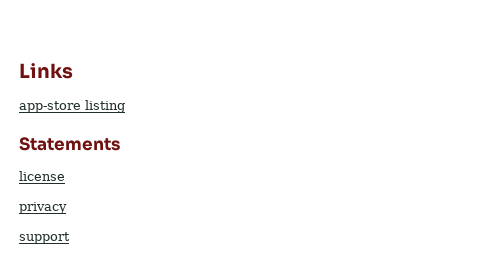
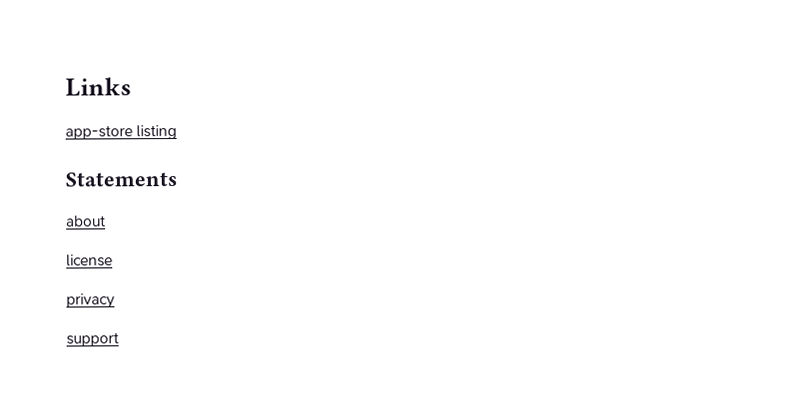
+ about

